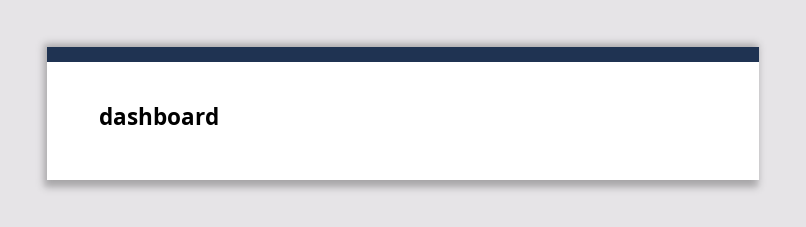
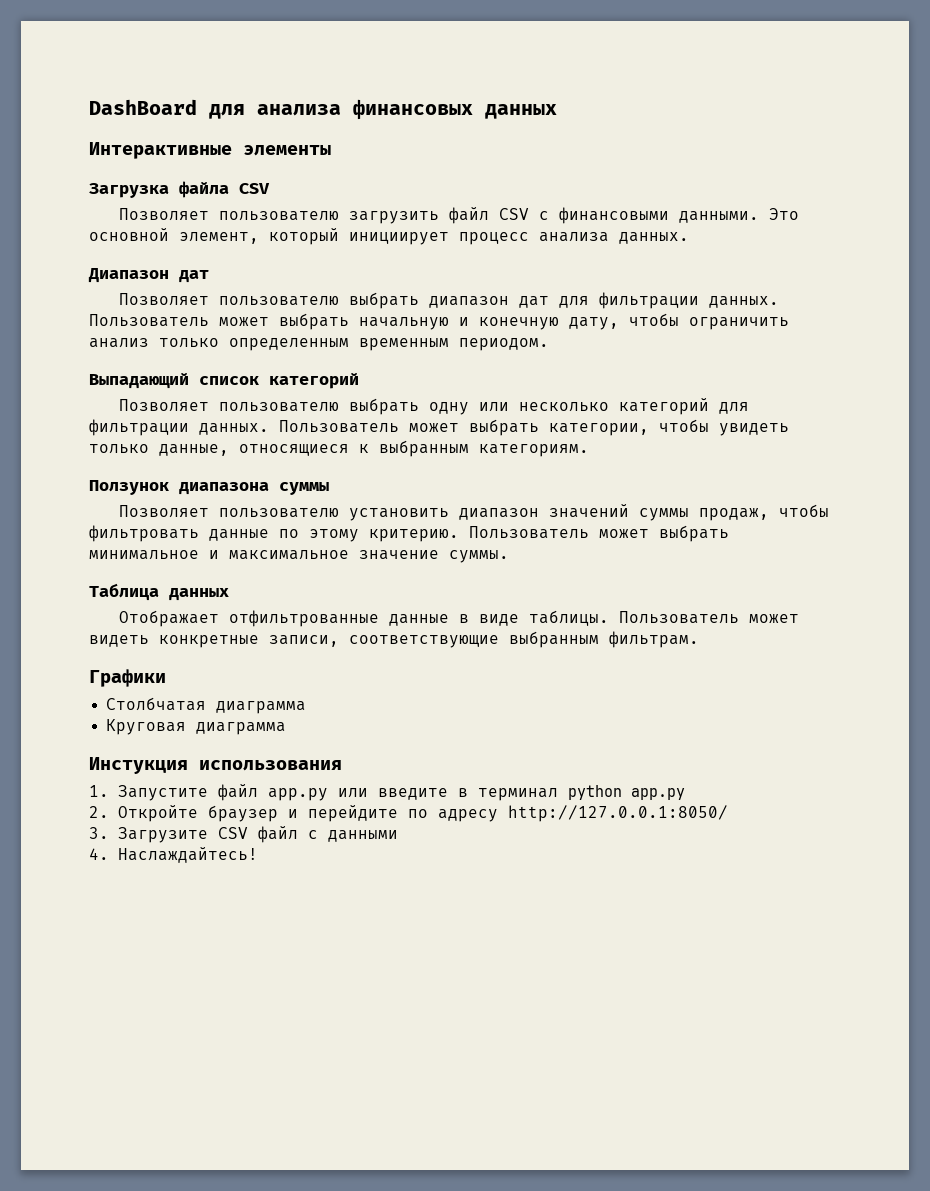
- dashboard
+ DashBoard для анализа финансовых данных
+ Интерактивные элементы
+ Загрузка файла CSV
+ Позволяет пользователю загрузить файл CSV с финансовыми данными. Это основной элемент, который инициирует процесс анализа данных.
+ Диапазон дат
+ Позволяет пользователю выбрать диапазон дат для фильтрации данных. Пользователь может выбрать начальную и конечную дату, чтобы ограничить анализ только определенным временным периодом.
+ Выпадающий список категорий
+ Позволяет пользователю выбрать одну или несколько категорий для фильтрации данных. Пользователь может выбрать категории, чтобы увидеть только данные, относящиеся к выбранным категориям.
+ Ползунок диапазона суммы
+ Позволяет пользователю установить диапазон значений суммы продаж, чтобы фильтровать данные по этому критерию. Пользователь может выбрать минимальное и максимальное значение суммы.
+ Таблица данных
+ Отображает отфильтрованные данные в виде таблицы. Пользователь может видеть конкретные записи, соответствующие выбранным фильтрам.
+ Графики
+ Столбчатая диаграмма
+ Круговая диаграмма
+ Инстукция использования
+ 1. Запустите файл app.py или введите в терминал python app.py
+ 2. Откройте браузер и перейдите по адресу http://127.0.0.1:8050/
+ 3. Загрузите CSV файл с данными
+ 4. Наслаждайтесь!

